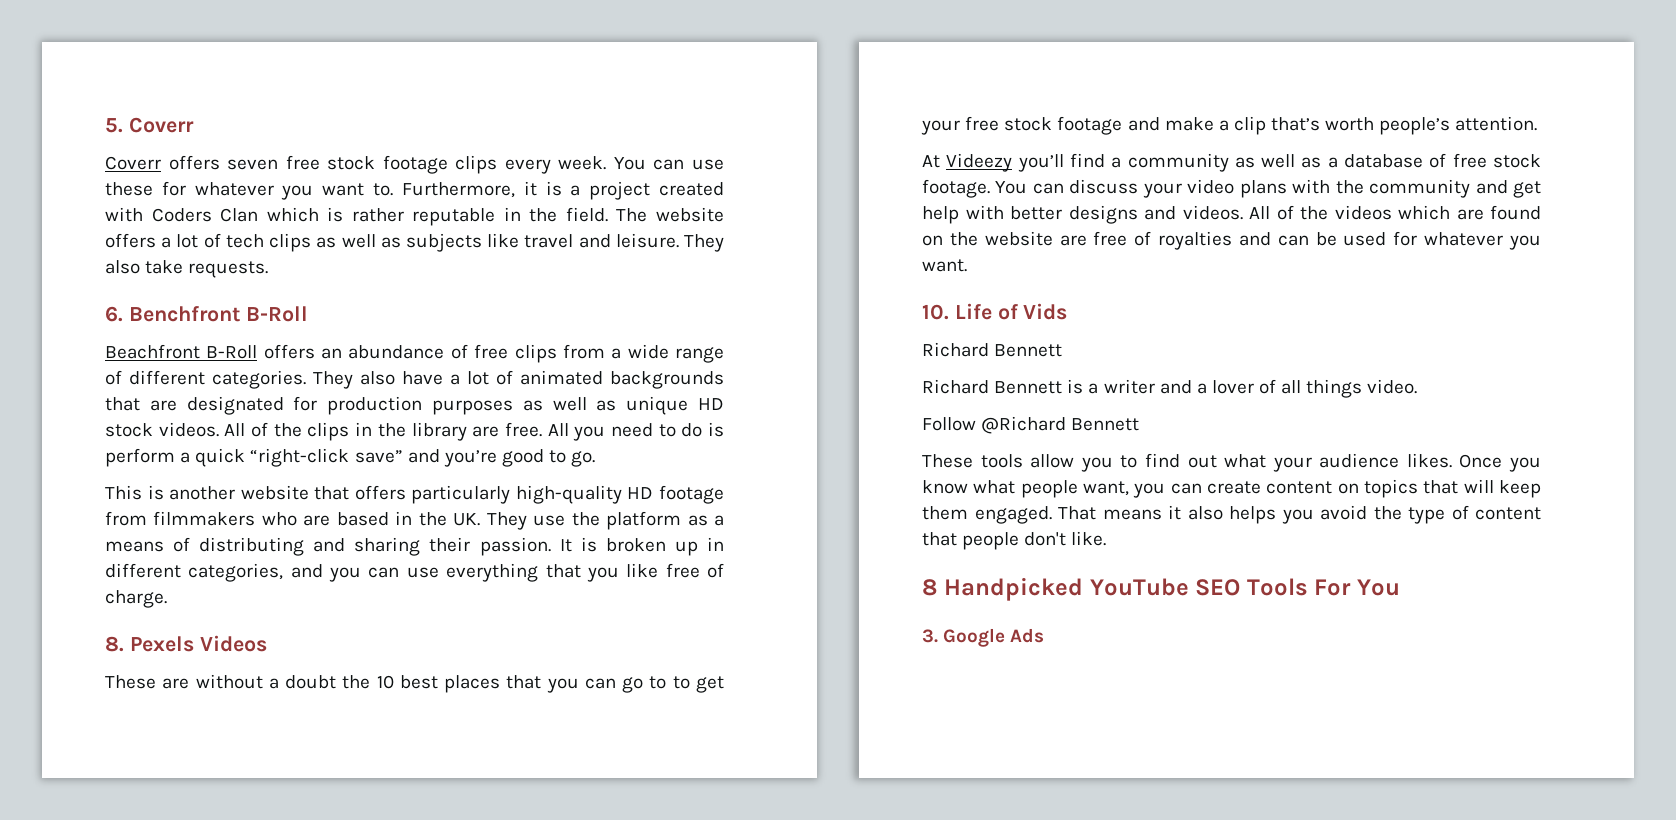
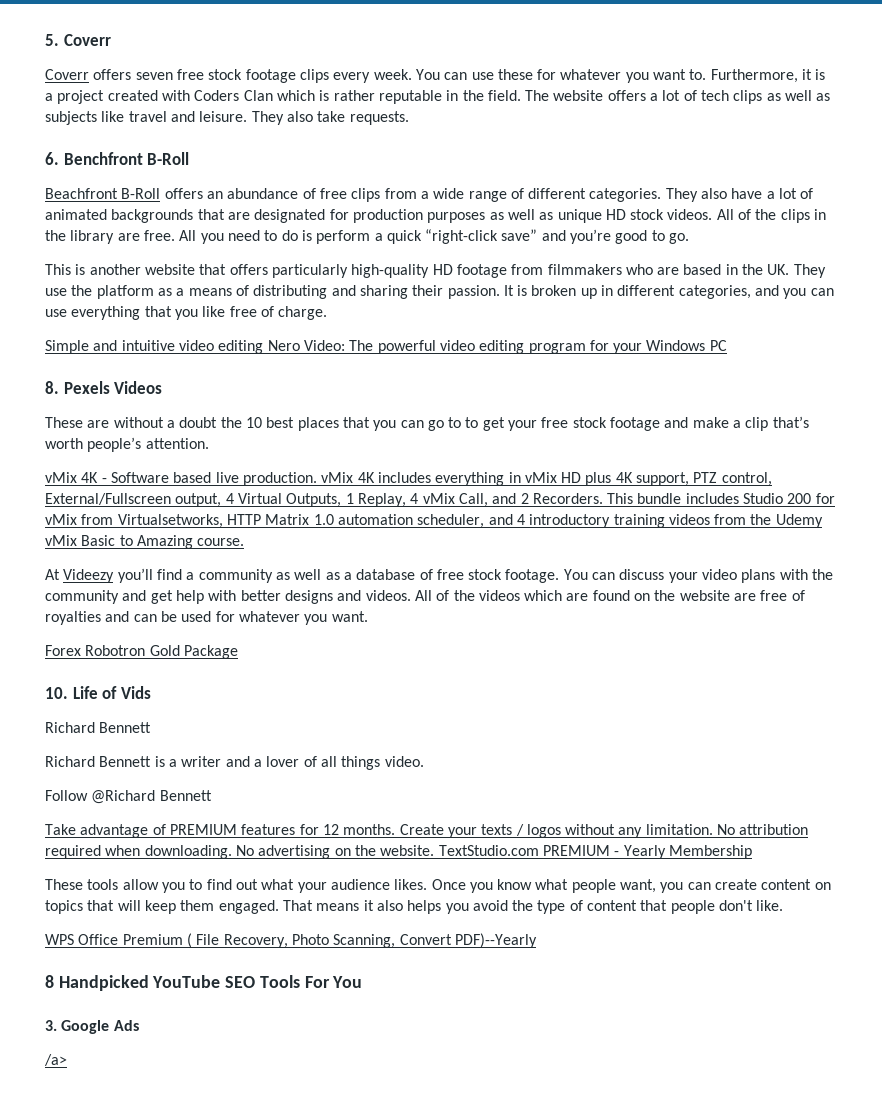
+ Simple and intuitive video editing Nero Video: The powerful video editing program for your Windows PC
+ vMix 4K - Software based live production. vMix 4K includes everything in vMix HD plus 4K support, PTZ control, External/Fullscreen output, 4 Virtual Outputs, 1 Replay, 4 vMix Call, and 2 Recorders. This bundle includes Studio 200 for vMix from Virtualsetworks, HTTP Matrix 1.0 automation scheduler, and 4 introductory training videos from the Udemy vMix Basic to Amazing course.
+ Forex Robotron Gold Package
+ Take advantage of PREMIUM features for 12 months. Create your texts / logos without any limitation. No attribution required when downloading. No advertising on the website. TextStudio.com PREMIUM - Yearly Membership
+ WPS Office Premium ( File Recovery, Photo Scanning, Convert PDF)--Yearly
+ /a>

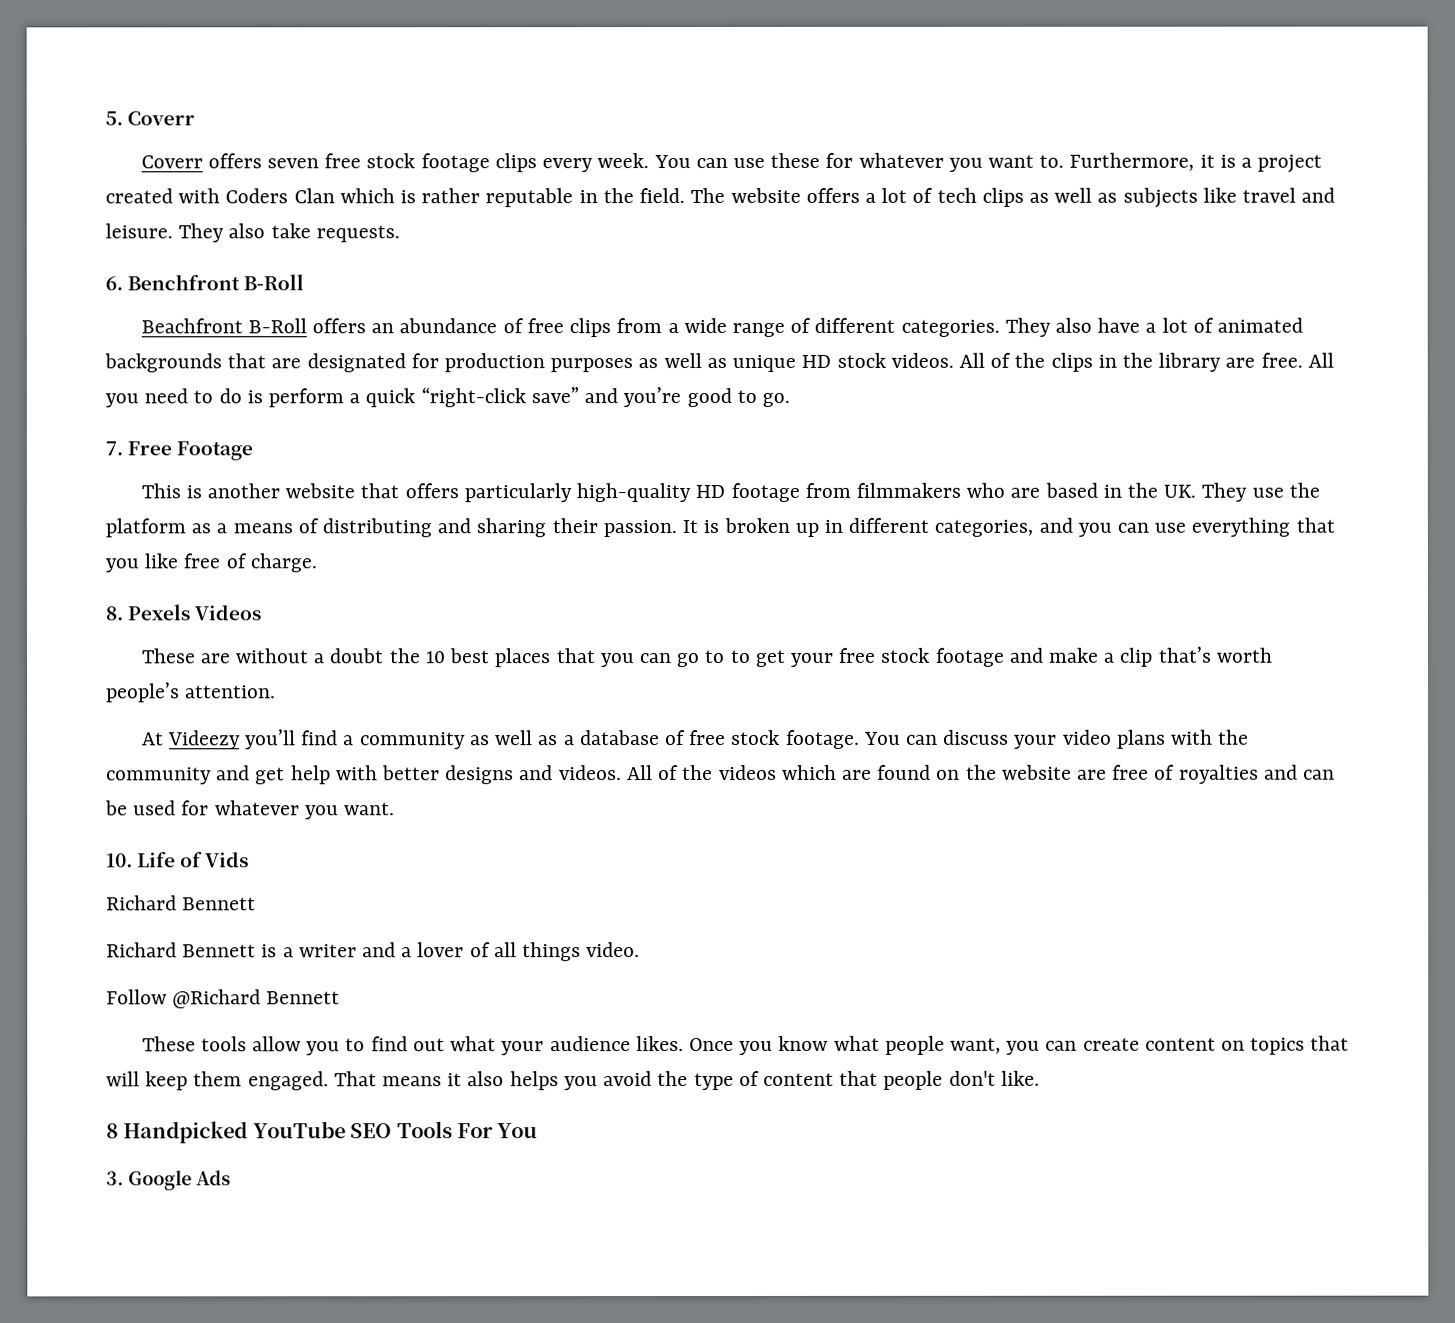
+ 7. Free Footage
- Simple and intuitive video editing Nero Video: The powerful video editing program for your Windows PC
- vMix 4K - Software based live production. vMix 4K includes everything in vMix HD plus 4K support, PTZ control, External/Fullscreen output, 4 Virtual Outputs, 1 Replay, 4 vMix Call, and 2 Recorders. This bundle includes Studio 200 for vMix from Virtualsetworks, HTTP Matrix 1.0 automation scheduler, and 4 introductory training videos from the Udemy vMix Basic to Amazing course.
- Forex Robotron Gold Package
- Take advantage of PREMIUM features for 12 months. Create your texts / logos without any limitation. No attribution required when downloading. No advertising on the website. TextStudio.com PREMIUM - Yearly Membership
- WPS Office Premium ( File Recovery, Photo Scanning, Convert PDF)--Yearly
- /a>

